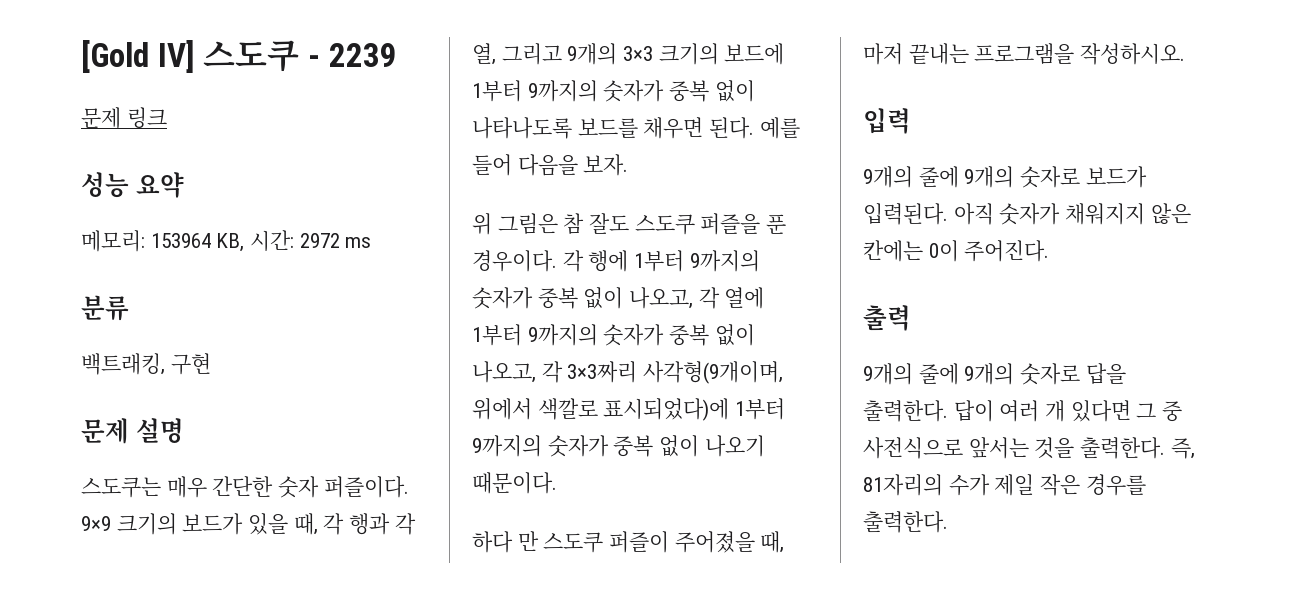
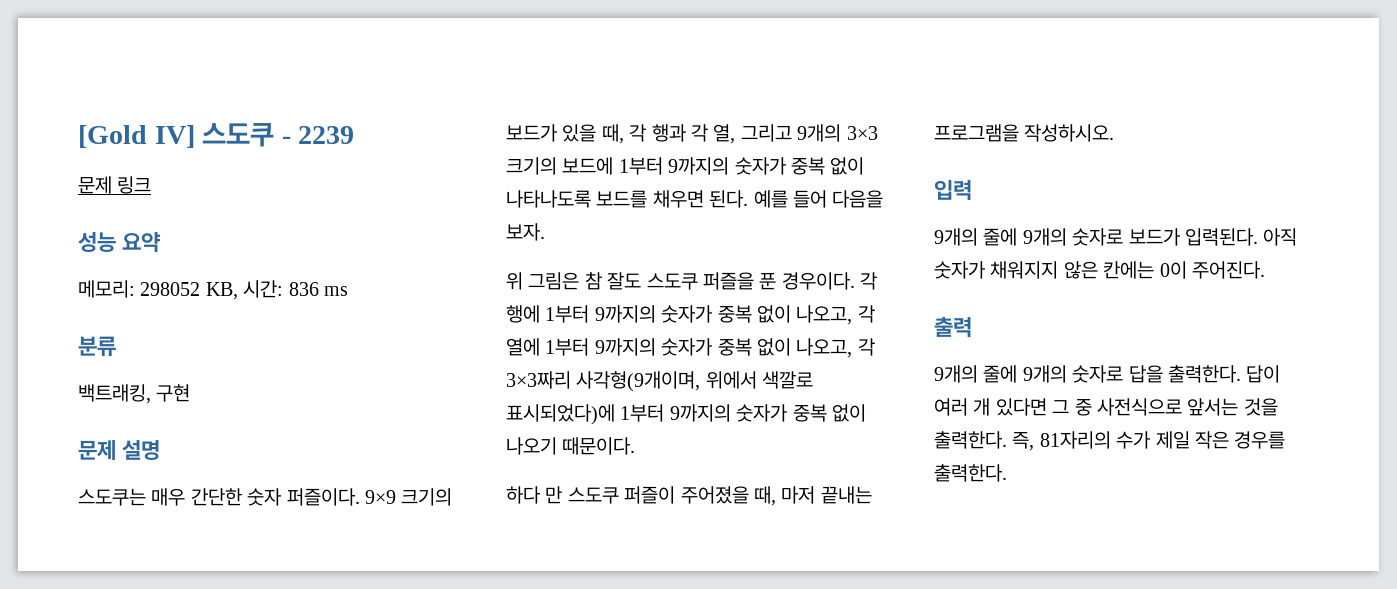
- 메모리: 153964 KB, 시간: 2972 ms
+ 메모리: 298052 KB, 시간: 836 ms

